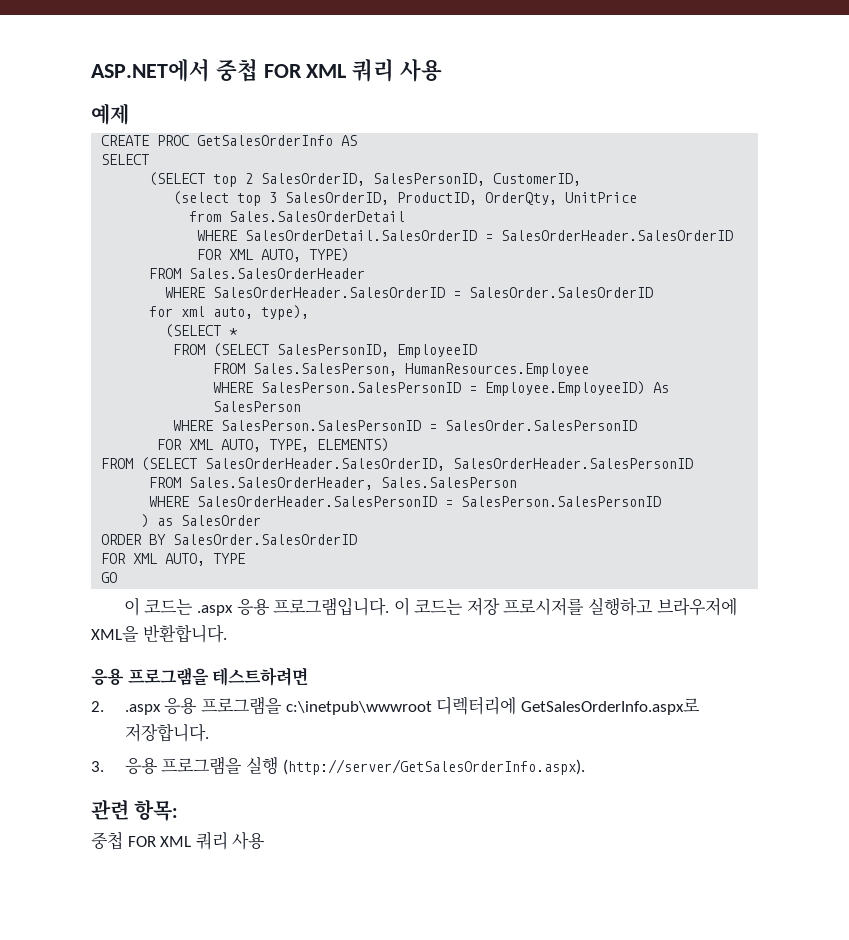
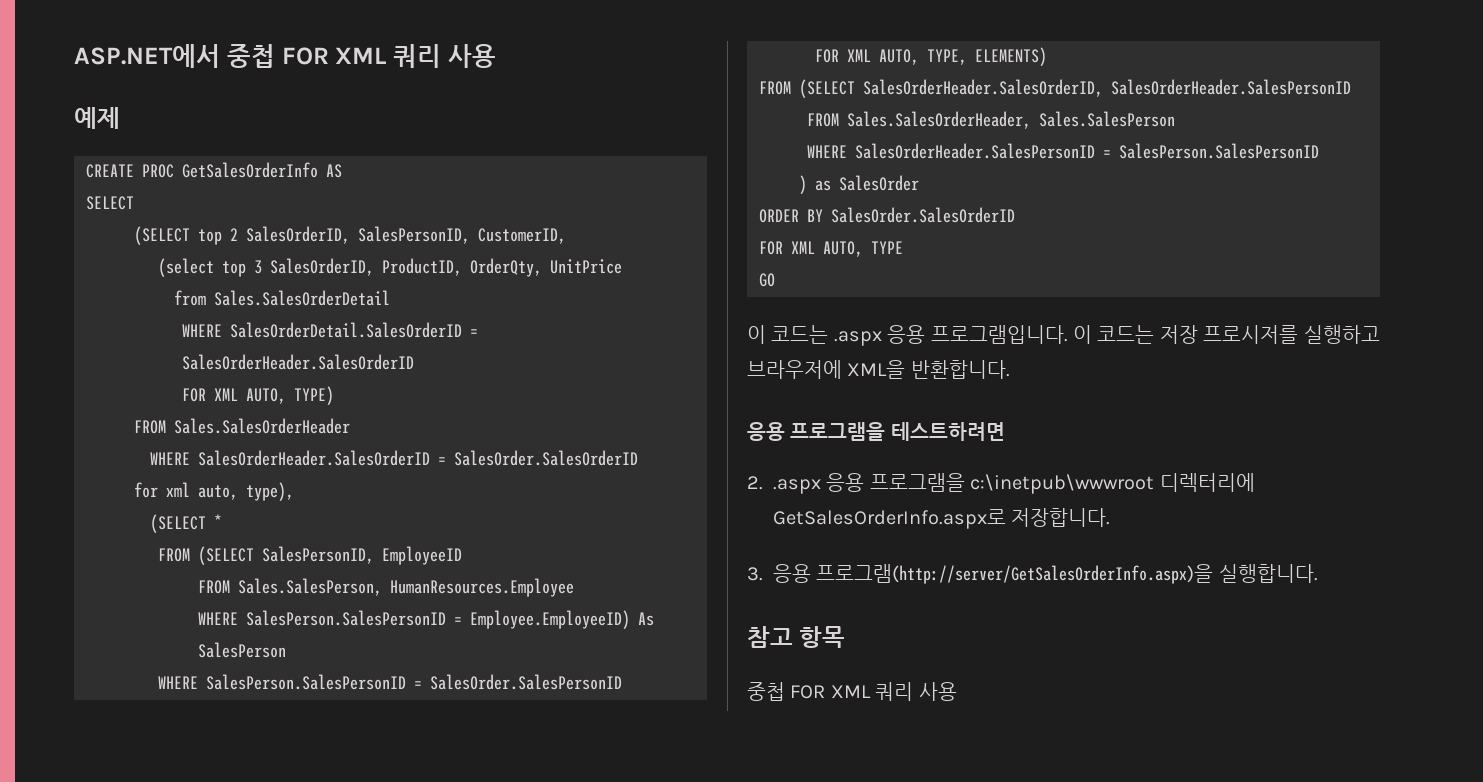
- 3. 응용 프로그램을 실행 (http://server/GetSalesOrderInfo.aspx).
- 관련 항목:
+ 3. 응용 프로그램(http://server/GetSalesOrderInfo.aspx)을 실행합니다.
+ 참고 항목

